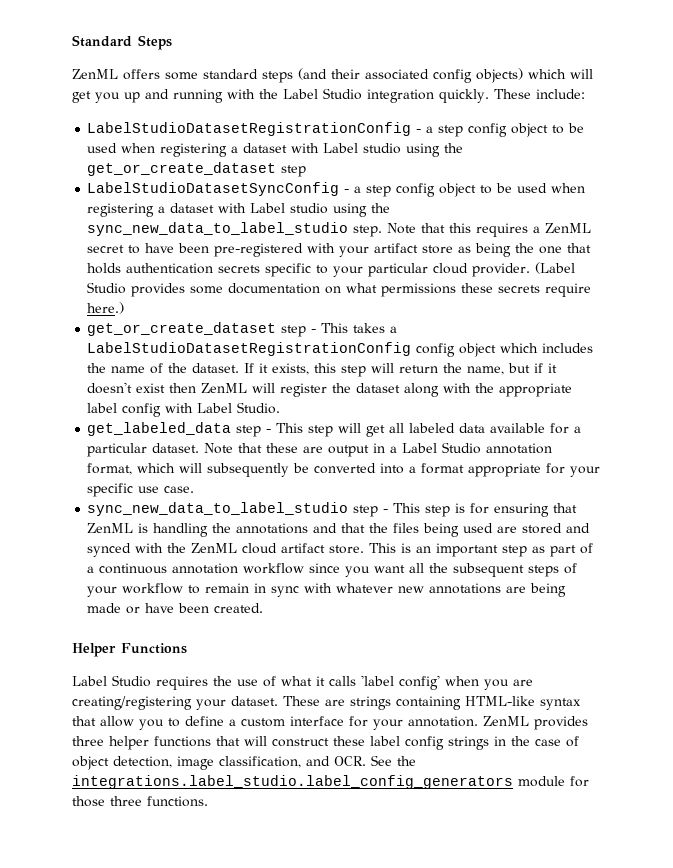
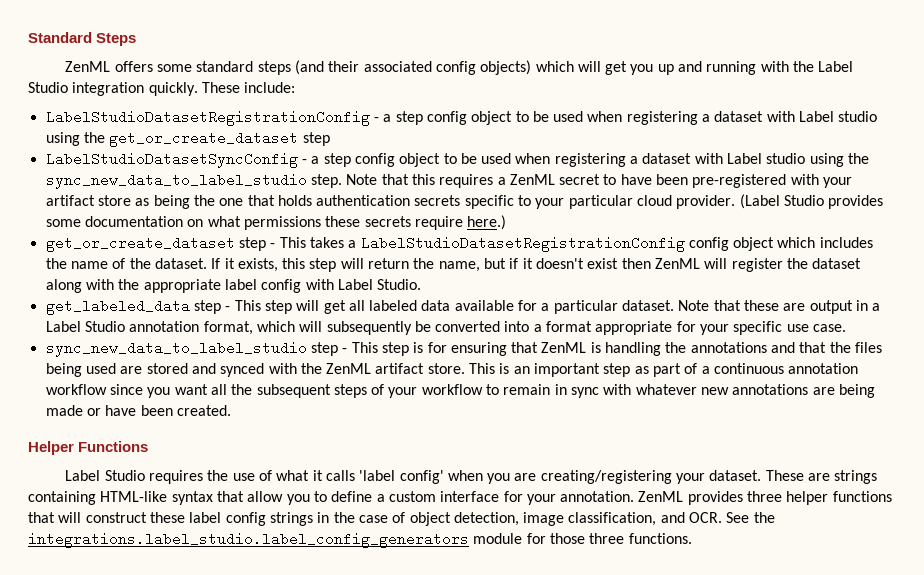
- sync_new_data_to_label_studio step - This step is for ensuring that ZenML is handling the annotations and that the files being used are stored and synced with the ZenML cloud artifact store.
+ sync_new_data_to_label_studio step - This step is for ensuring that ZenML is handling the annotations and that the files being used are stored and synced with the ZenML artifact store.

